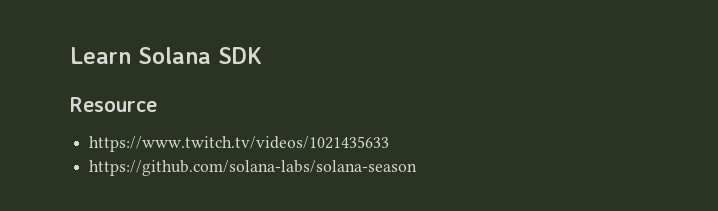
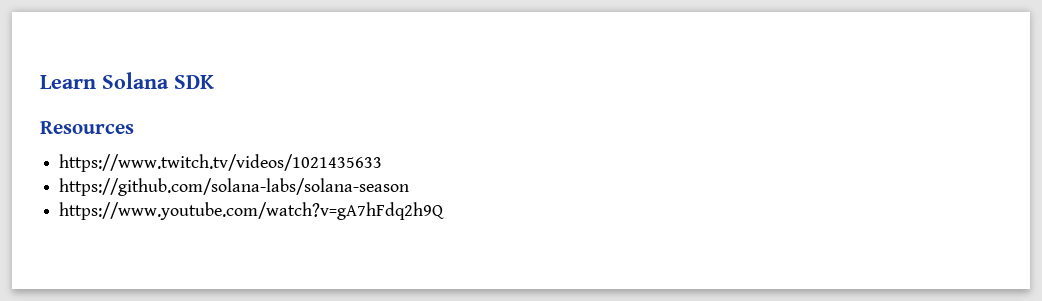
- Resource
+ Resources
+ https://www.youtube.com/watch?v=gA7hFdq2h9Q

